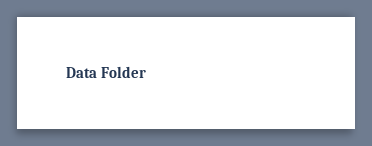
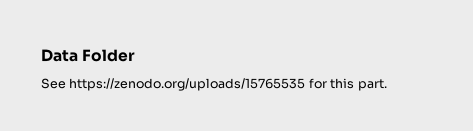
+ See https://zenodo.org/uploads/15765535 for this part.

